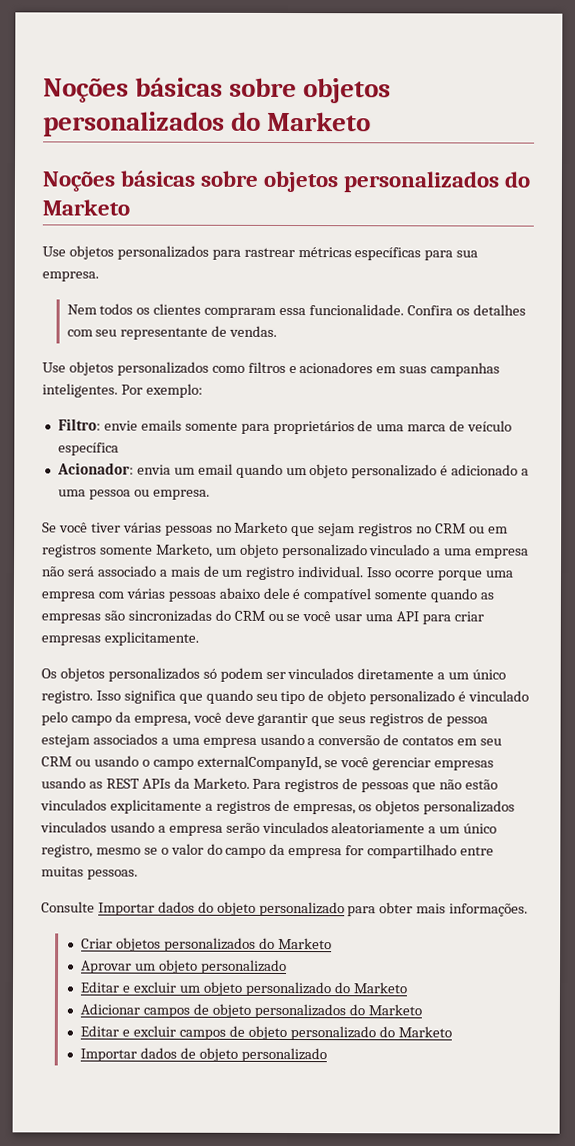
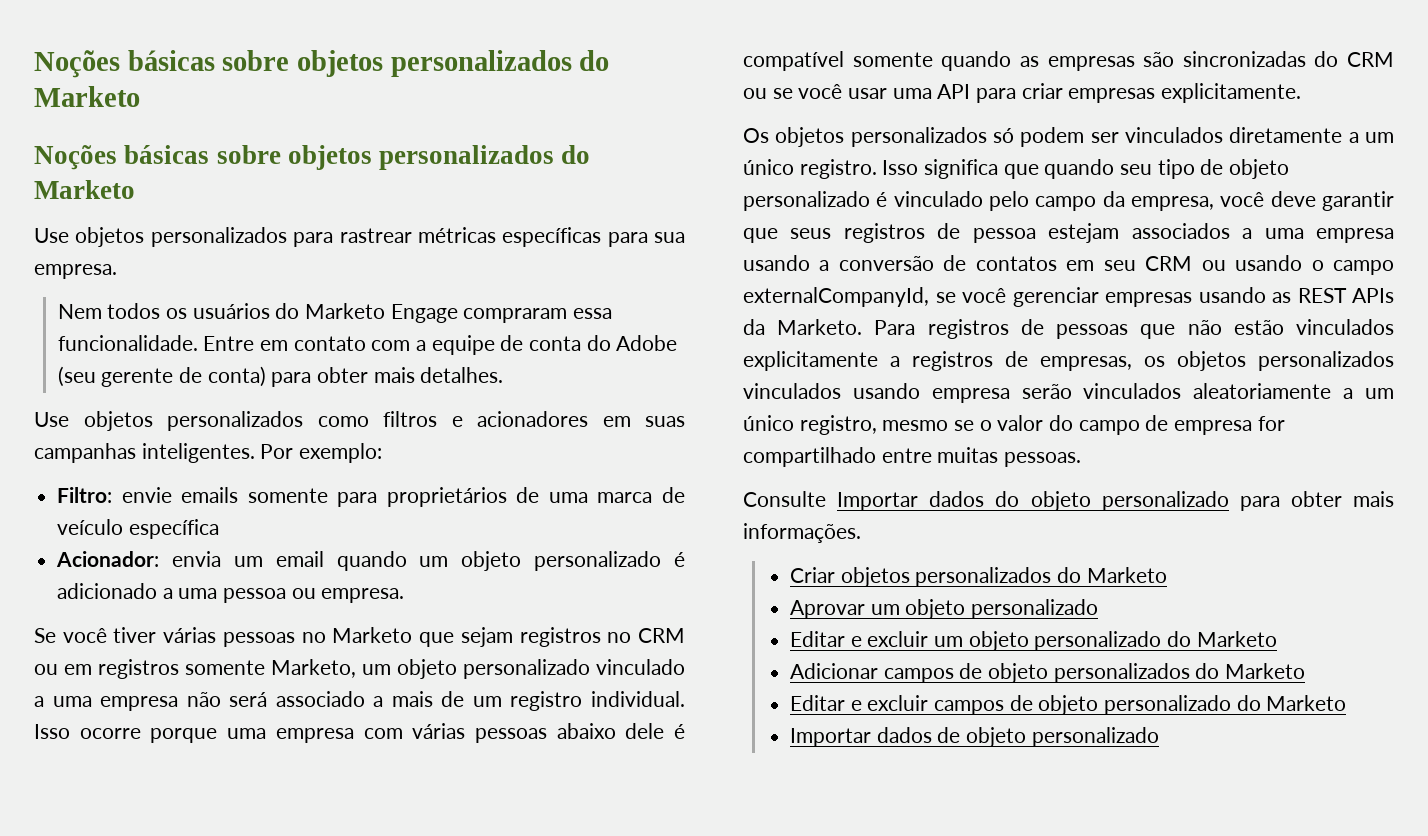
- Nem todos os clientes compraram essa funcionalidade. Confira os detalhes com seu representante de vendas.
+ Nem todos os usuários do Marketo Engage compraram essa funcionalidade. Entre em contato com a equipe de conta do Adobe (seu gerente de conta) para obter mais detalhes.
- Para registros de pessoas que não estão vinculados explicitamente a registros de empresas, os objetos personalizados vinculados usando a empresa serão vinculados aleatoriamente a um único registro, mesmo se o valor do campo da empresa for compartilhado entre muitas pessoas.
+ Para registros de pessoas que não estão vinculados explicitamente a registros de empresas, os objetos personalizados vinculados usando empresa serão vinculados aleatoriamente a um único registro, mesmo se o valor do campo de empresa for compartilhado entre muitas pessoas.

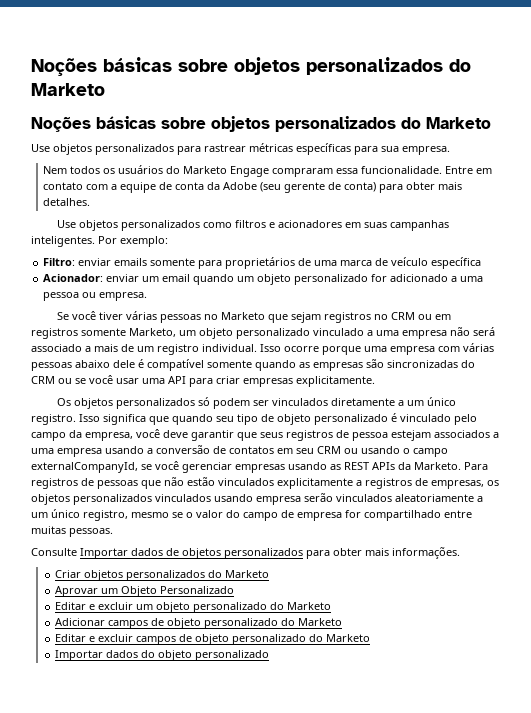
- Entre em contato com a equipe de conta do Adobe (seu gerente de conta) para obter mais detalhes.
+ Entre em contato com a equipe de conta da Adobe (seu gerente de conta) para obter mais detalhes.
- Filtro: envie emails somente para proprietários de uma marca de veículo específica
+ Filtro: enviar emails somente para proprietários de uma marca de veículo específica
- Acionador: envia um email quando um objeto personalizado é adicionado a uma pessoa ou empresa.
+ Acionador: enviar um email quando um objeto personalizado for adicionado a uma pessoa ou empresa.
- Consulte Importar dados do objeto personalizado para obter mais informações.
+ Consulte Importar dados de objetos personalizados para obter mais informações.
- Aprovar um objeto personalizado
+ Aprovar um Objeto Personalizado
- Adicionar campos de objeto personalizados do Marketo
+ Adicionar campos de objeto personalizado do Marketo
- Importar dados de objeto personalizado
+ Importar dados do objeto personalizado

